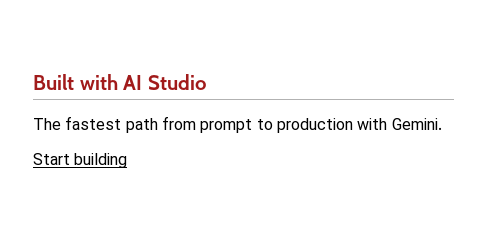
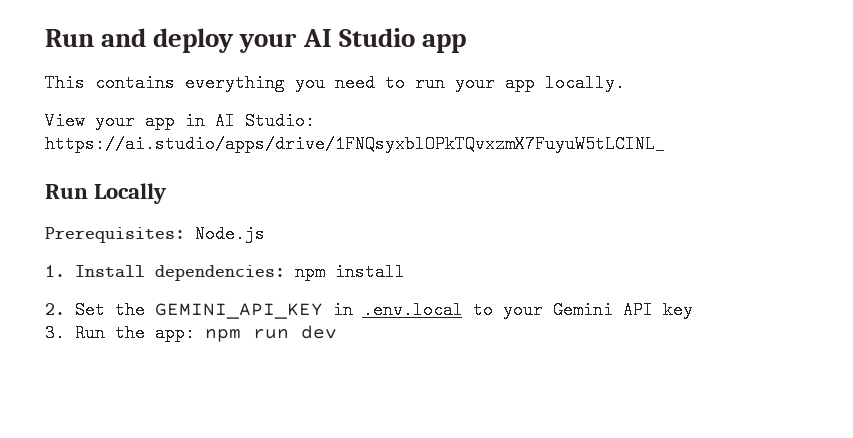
- Built with AI Studio
- The fastest path from prompt to production with Gemini.
- Start building
+ Run and deploy your AI Studio app
+ This contains everything you need to run your app locally.
+ View your app in AI Studio: https://ai.studio/apps/drive/1FNQsyxblOPkTQvxzmX7FuyuW5tLCINL_
+ Run Locally
+ Prerequisites: Node.js
+ 1. Install dependencies: npm install
+ 2. Set the GEMINI_API_KEY in .env.local to your Gemini API key
+ 3. Run the app: npm run dev

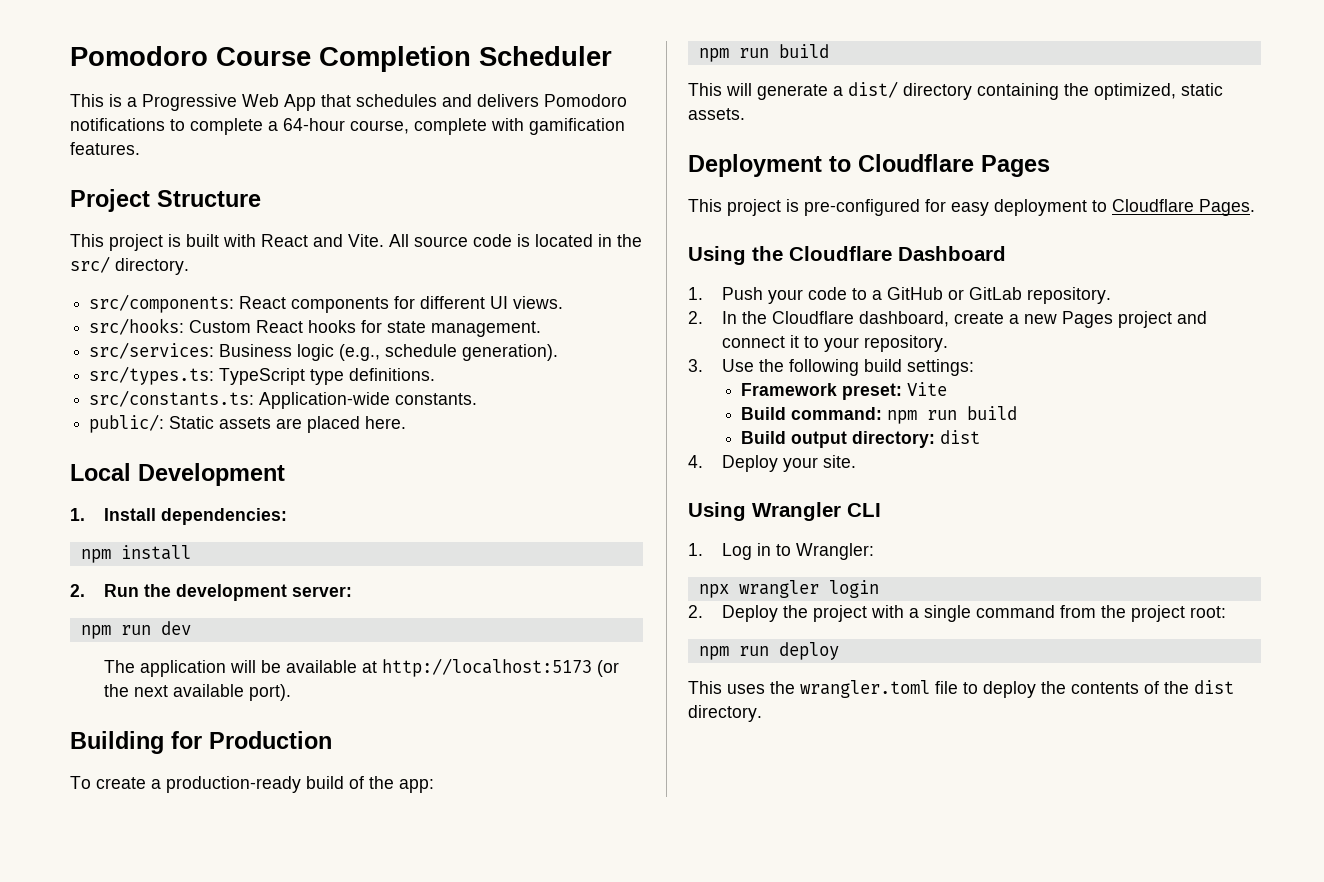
- Run and deploy your AI Studio app
- This contains everything you need to run your app locally.
- View your app in AI Studio: https://ai.studio/apps/drive/1FNQsyxblOPkTQvxzmX7FuyuW5tLCINL_
- Run Locally
- Prerequisites: Node.js
+ Pomodoro Course Completion Scheduler
+ This is a Progressive Web App that schedules and delivers Pomodoro notifications to complete a 64-hour course, complete with gamification features.
+ Project Structure
+ This project is built with React and Vite. All source code is located in the src/ directory.
+ src/components: React components for different UI views.
+ src/hooks: Custom React hooks for state management.
+ src/services: Business logic (e.g., schedule generation).
+ src/types.ts: TypeScript type definitions.
+ src/constants.ts: Application-wide constants.
+ public/: Static assets are placed here.
+ Local Development
- 1. Install dependencies: npm install
+ 1. Install dependencies:
+ npm install
- 2. Set the GEMINI_API_KEY in .env.local to your Gemini API key
- 3. Run the app: npm run dev
+ 2. Run the development server:
+ npm run dev
+ The application will be available at http://localhost:5173 (or the next available port).
+ Building for Production
+ To create a production-ready build of the app:
+ npm run build
+ This will generate a dist/ directory containing the optimized, static assets.
+ Deployment to Cloudflare Pages
+ This project is pre-configured for easy deployment to Cloudflare Pages.
+ Using the Cloudflare Dashboard
+ 1. Push your code to a GitHub or GitLab repository.
+ 2. In the Cloudflare dashboard, create a new Pages project and connect it to your repository.
+ 3. Use the following build settings:
+ Framework preset: Vite
+ Build command: npm run build
+ Build output directory: dist
+ 4. Deploy your site.
+ Using Wrangler CLI
+ 1. Log in to Wrangler:
+ npx wrangler login
+ 2. Deploy the project with a single command from the project root:
+ npm run deploy
+ This uses the wrangler.toml file to deploy the contents of the dist directory.

